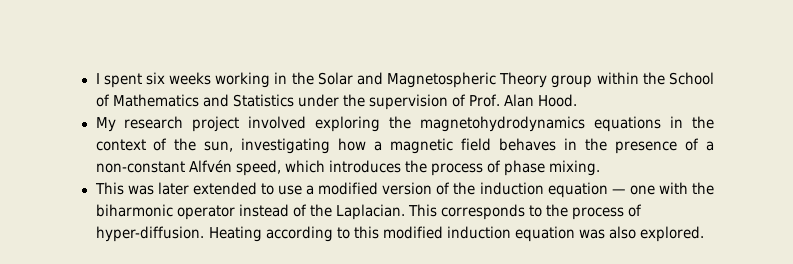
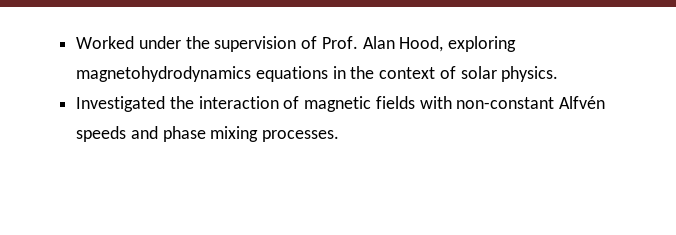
- I spent six weeks working in the Solar and Magnetospheric Theory group within the School of Mathematics and Statistics under the supervision of Prof. Alan Hood.
- My research project involved exploring the magnetohydrodynamics equations in the context of the sun, investigating how a magnetic field behaves in the presence of a non-constant Alfvén speed, which introduces the process of phase mixing.
- This was later extended to use a modified version of the induction equation — one with the biharmonic operator instead of the Laplacian. This corresponds to the process of hyper-diffusion. Heating according to this modified induction equation was also explored.
+ Worked under the supervision of Prof. Alan Hood, exploring magnetohydrodynamics equations in the context of solar physics.
+ Investigated the interaction of magnetic fields with non-constant Alfvén speeds and phase mixing processes.

